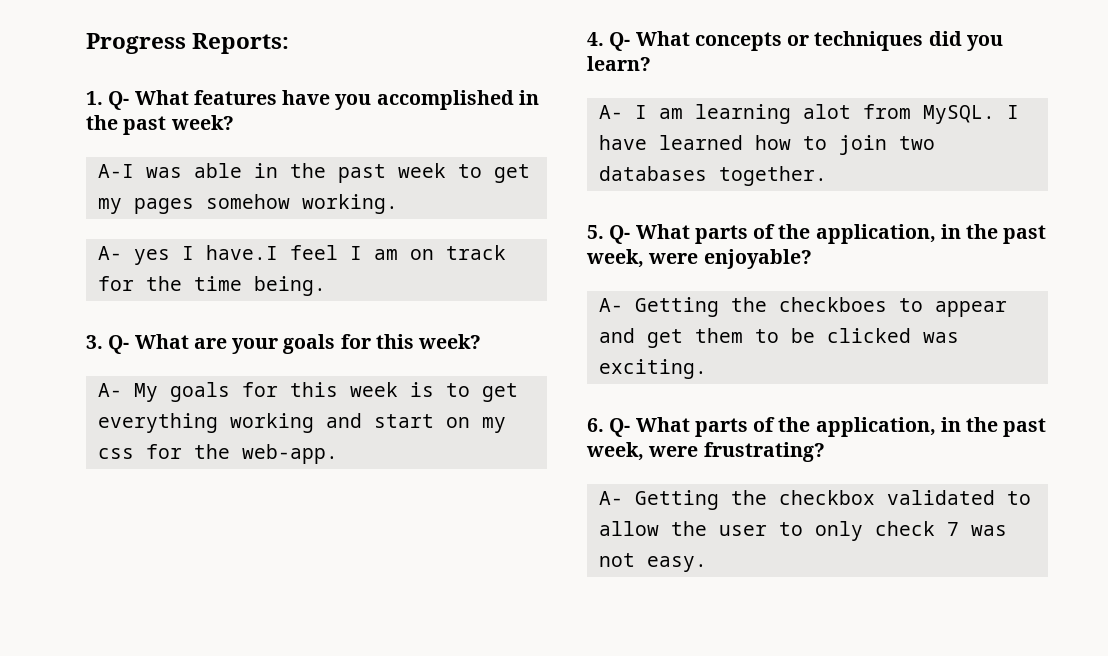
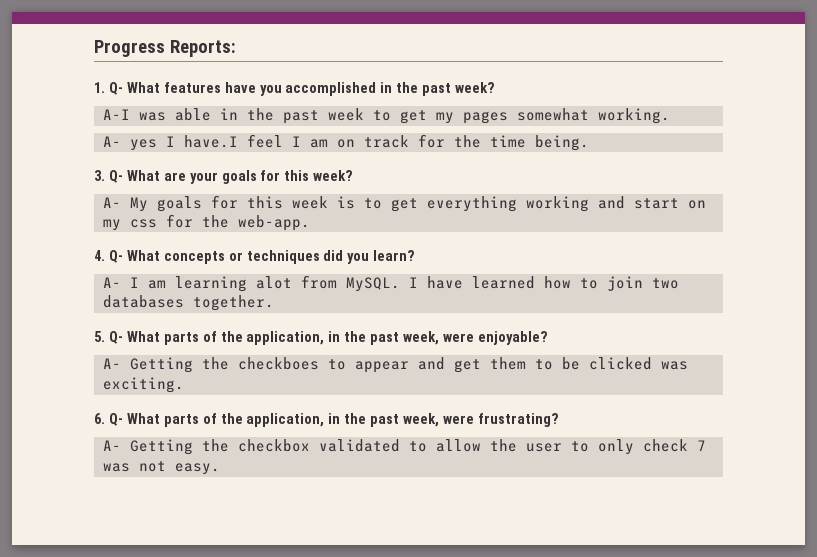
- A-I was able in the past week to get my pages somehow working.
+ A-I was able in the past week to get my pages somewhat working.

